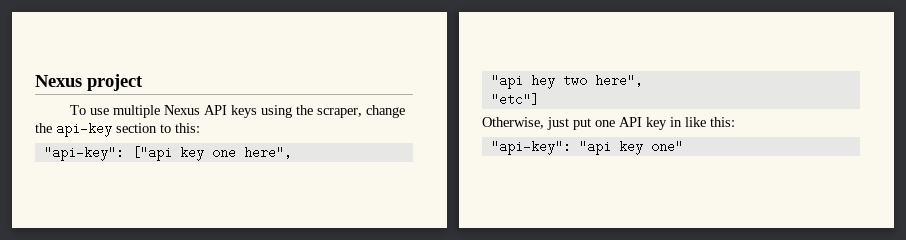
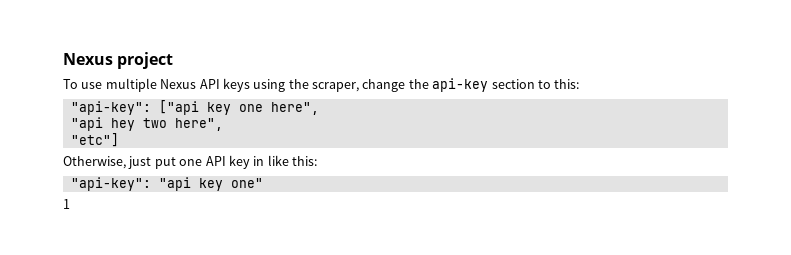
+ 1

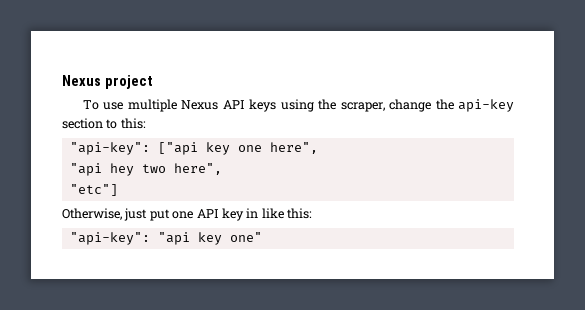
- 1

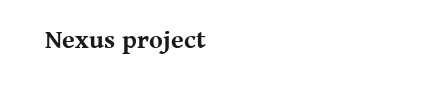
- To use multiple Nexus API keys using the scraper, change the api-key section to this:
- "api-key": ["api key one here",
- "api hey two here",
- "etc"]
- Otherwise, just put one API key in like this:
- "api-key": "api key one"

